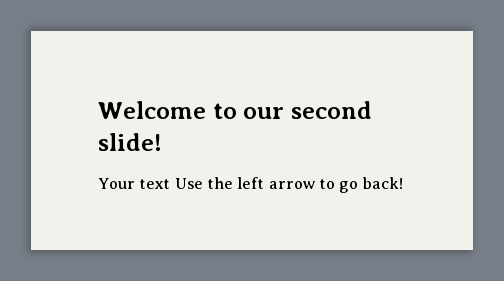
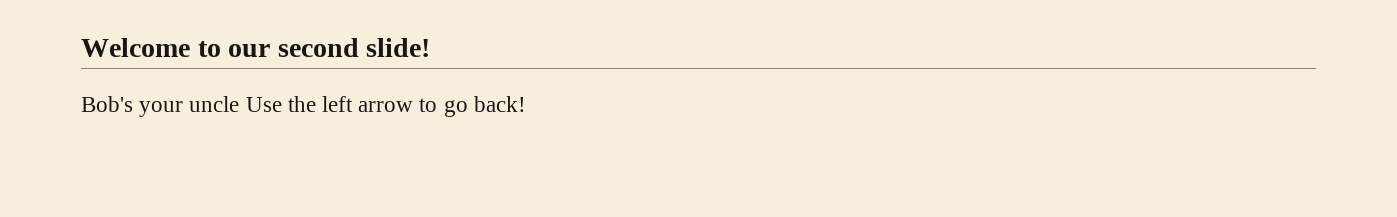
- Your text Use the left arrow to go back!
+ Bob's your uncle Use the left arrow to go back!

